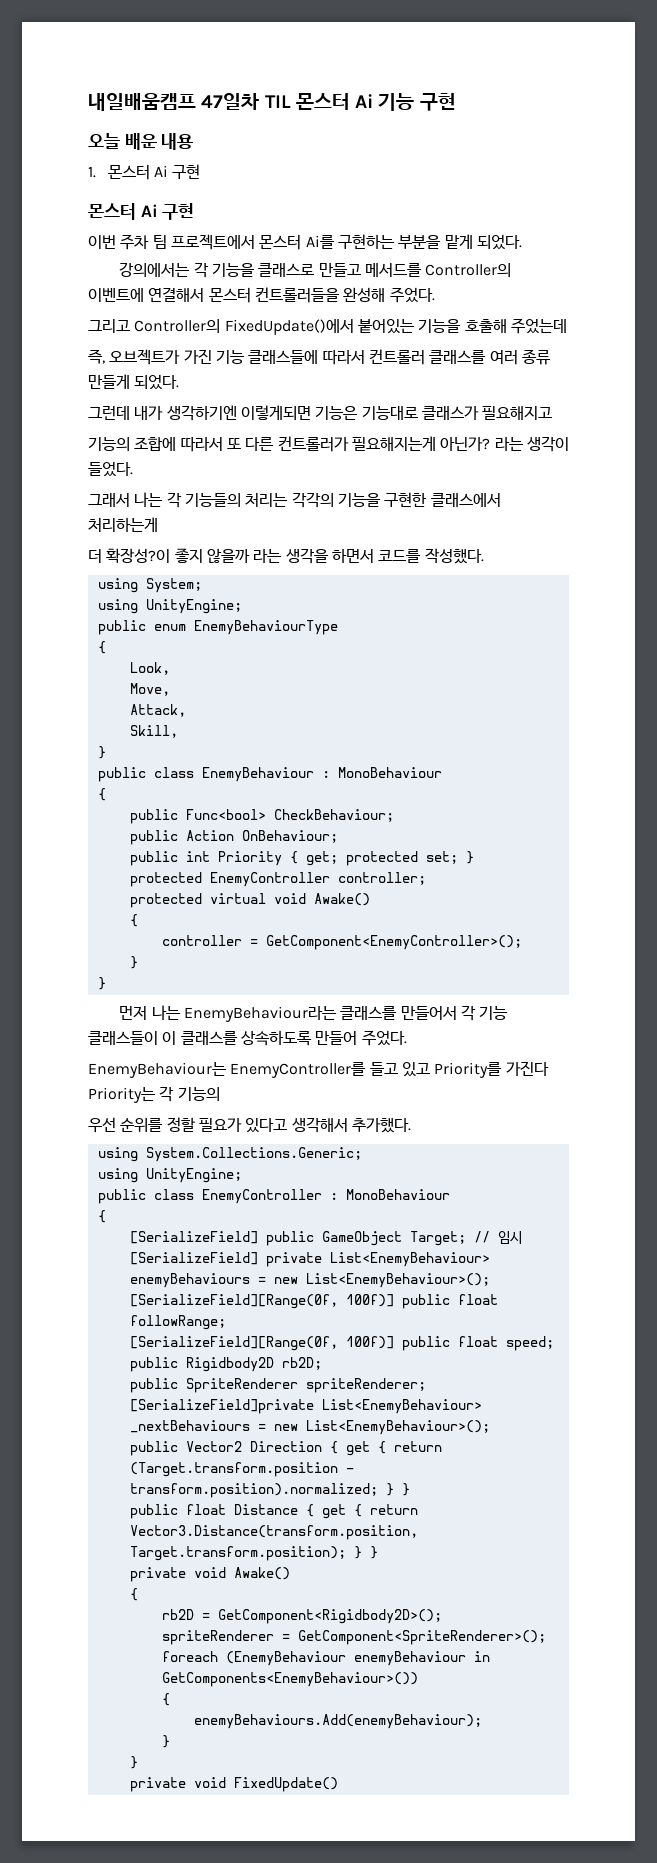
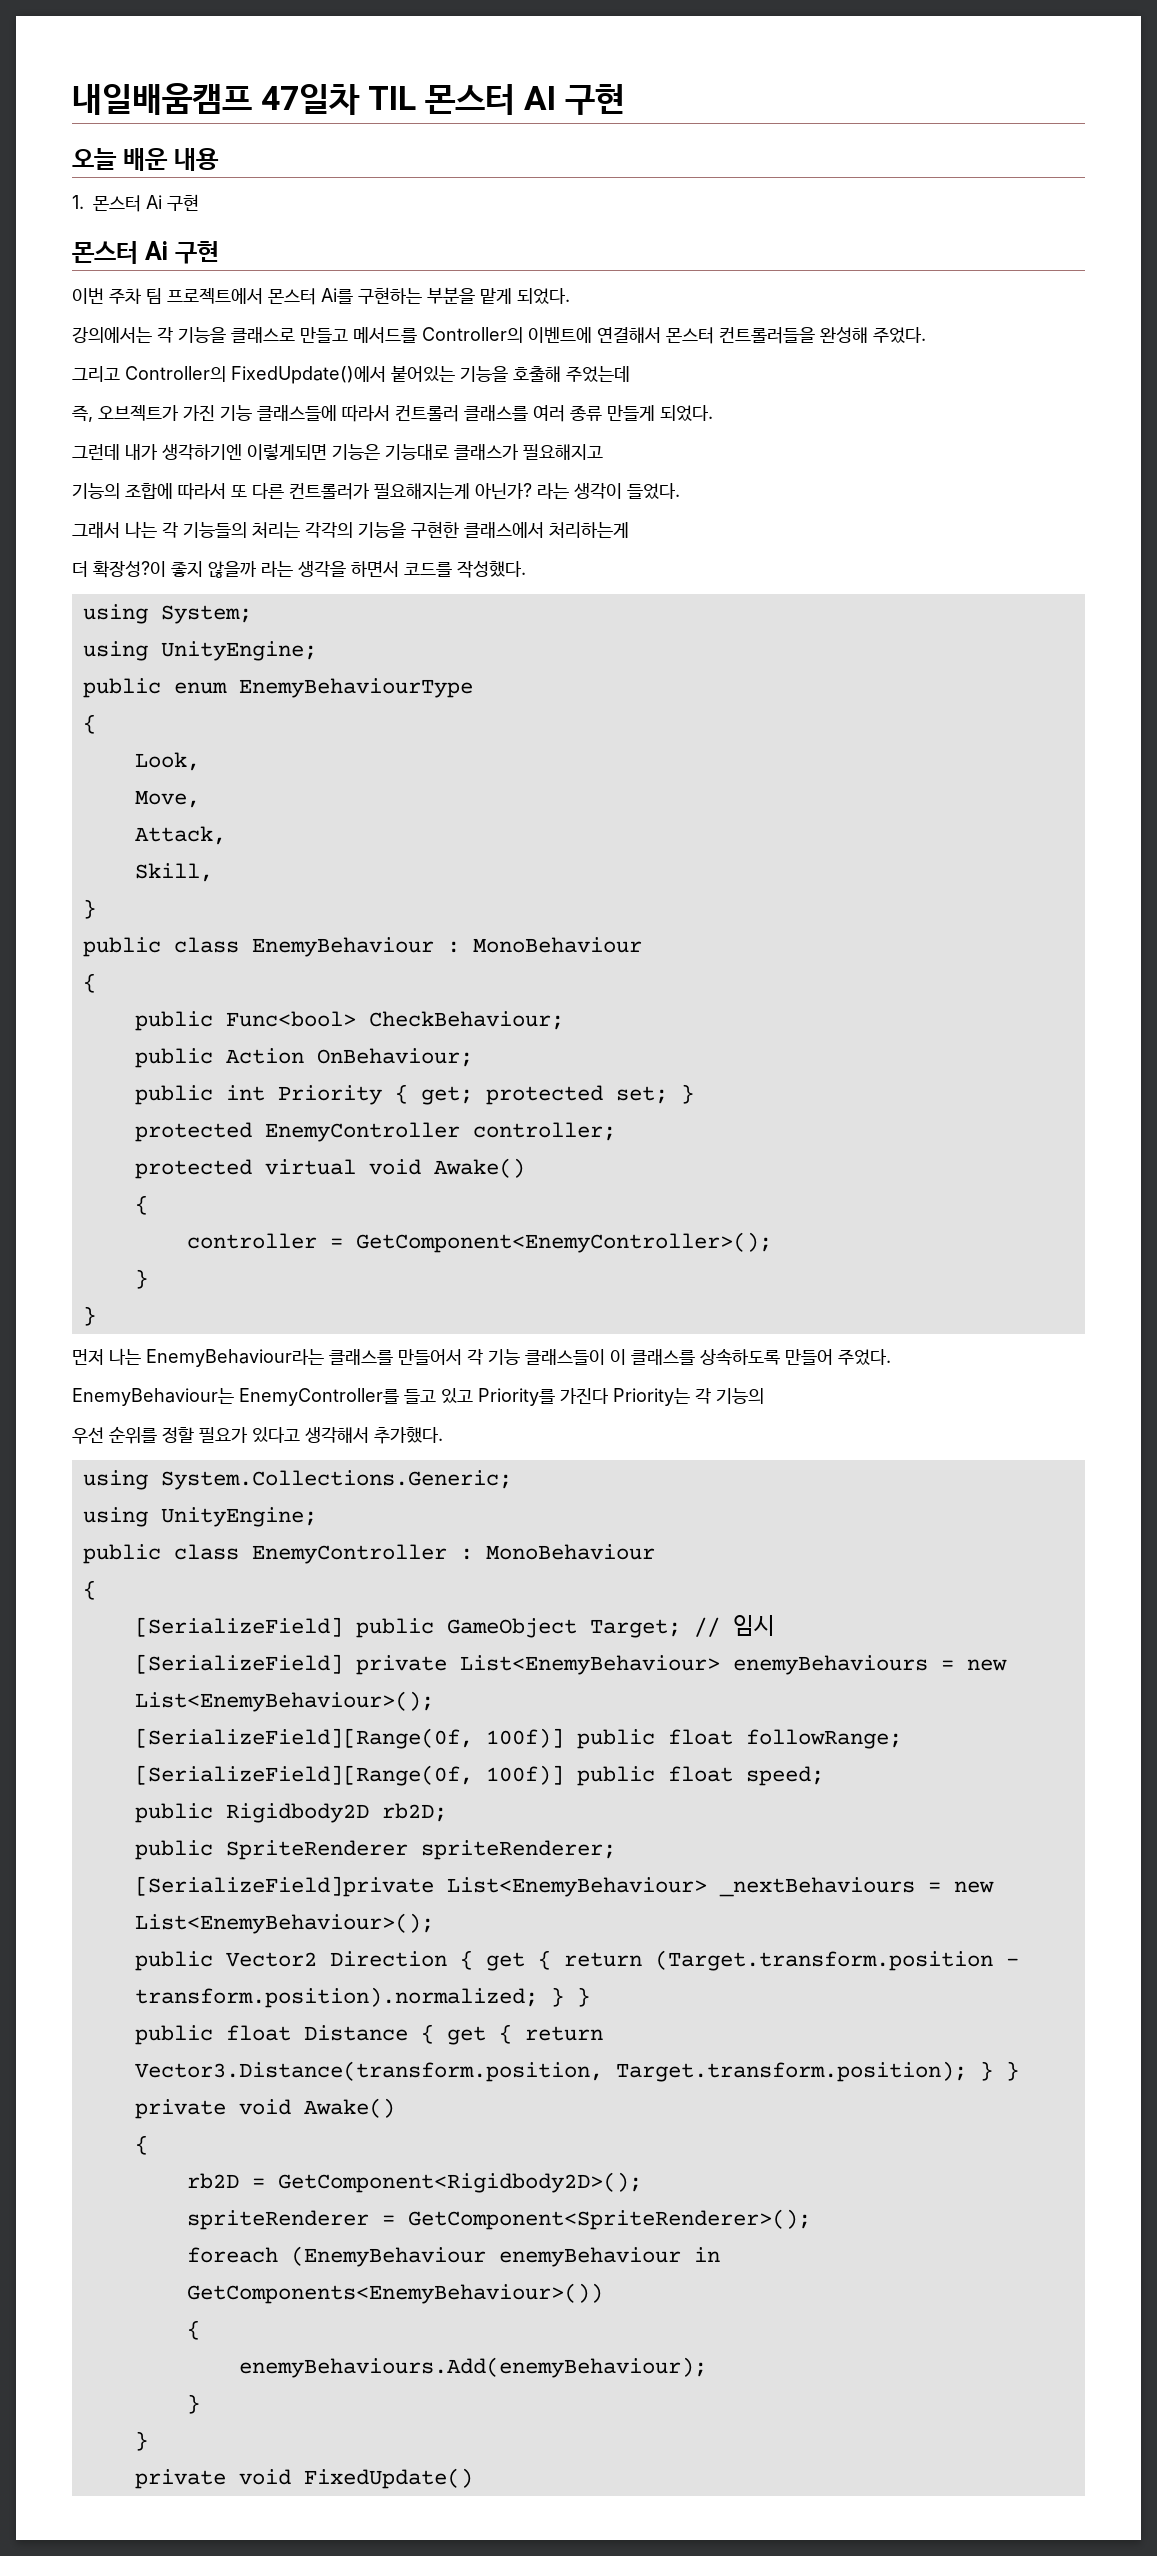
- 내일배움캠프 47일차 TIL 몬스터 Ai 기능 구현
+ 내일배움캠프 47일차 TIL 몬스터 AI 구현

